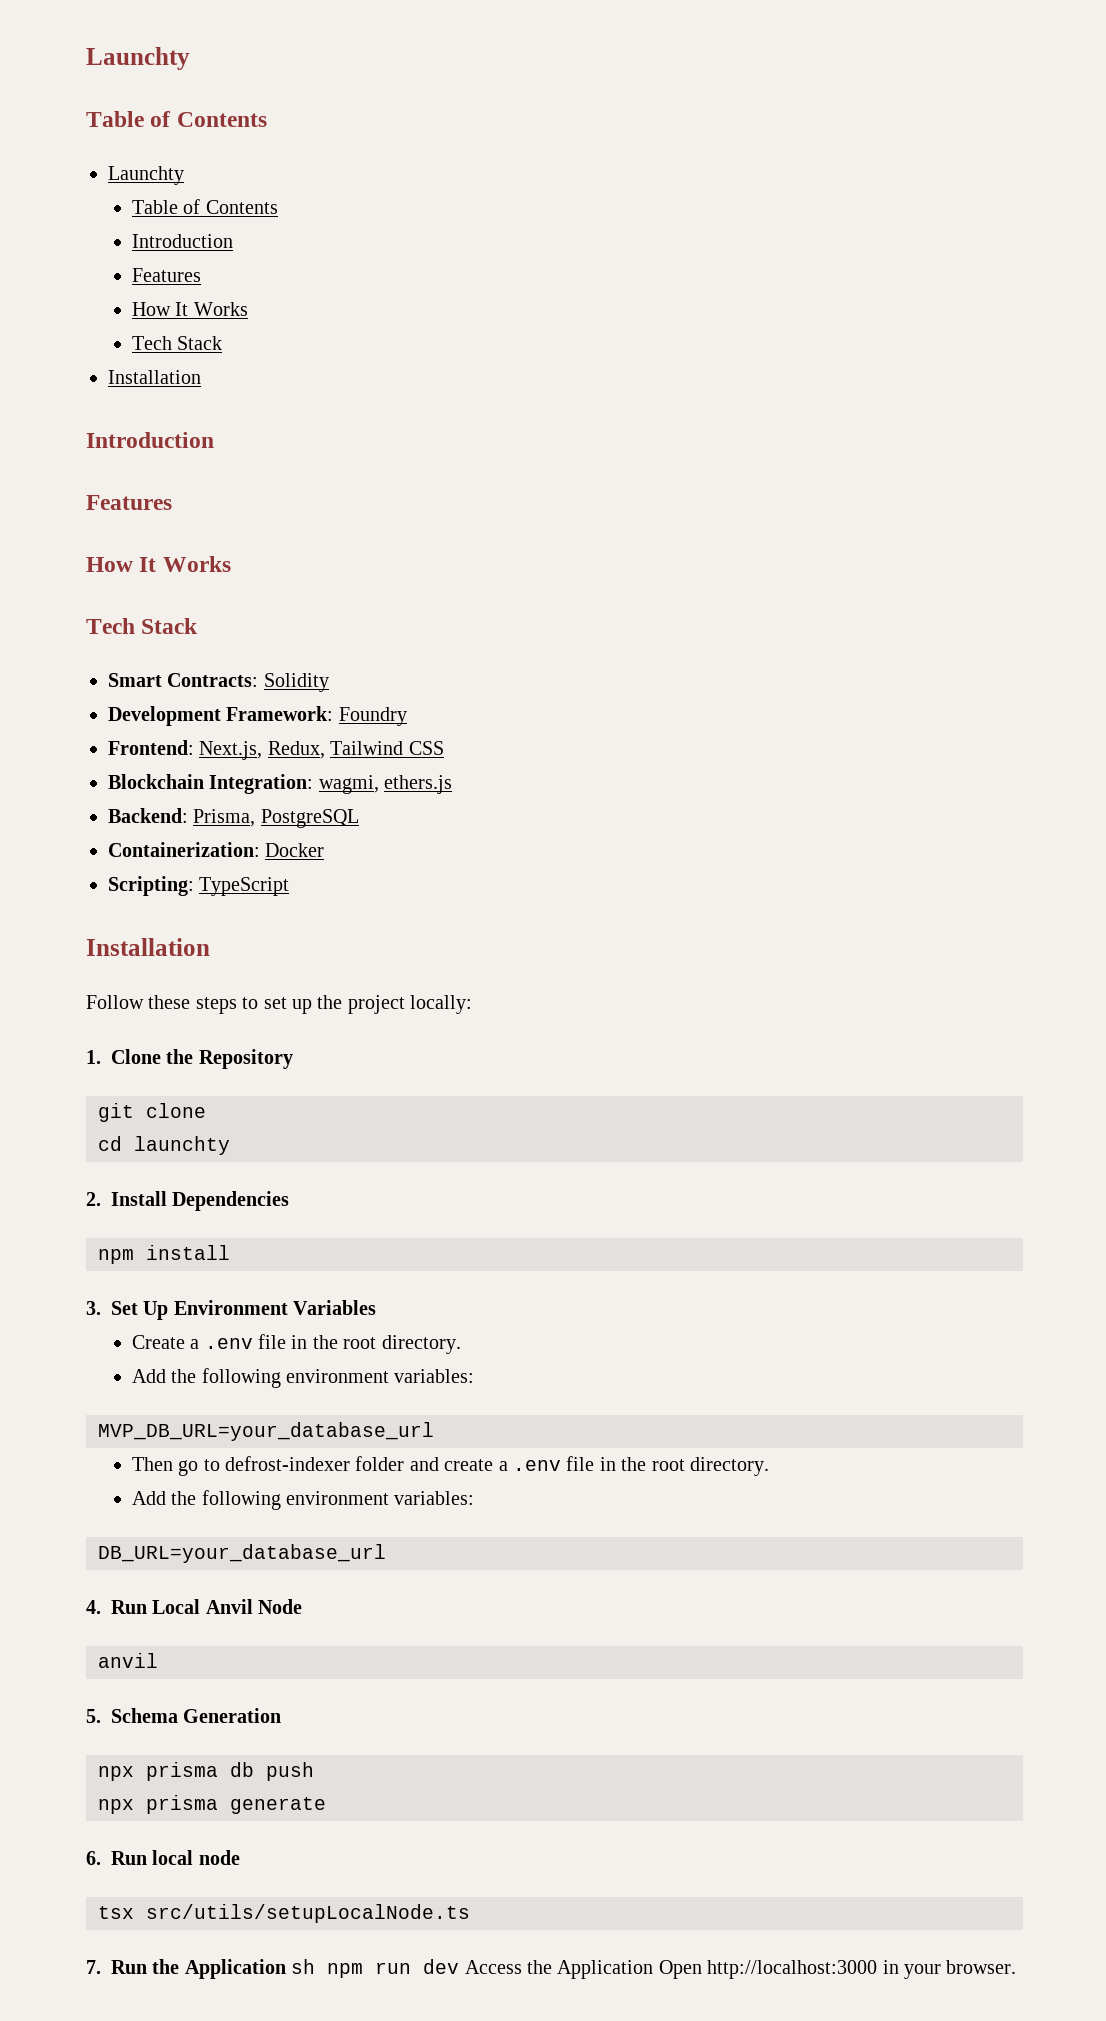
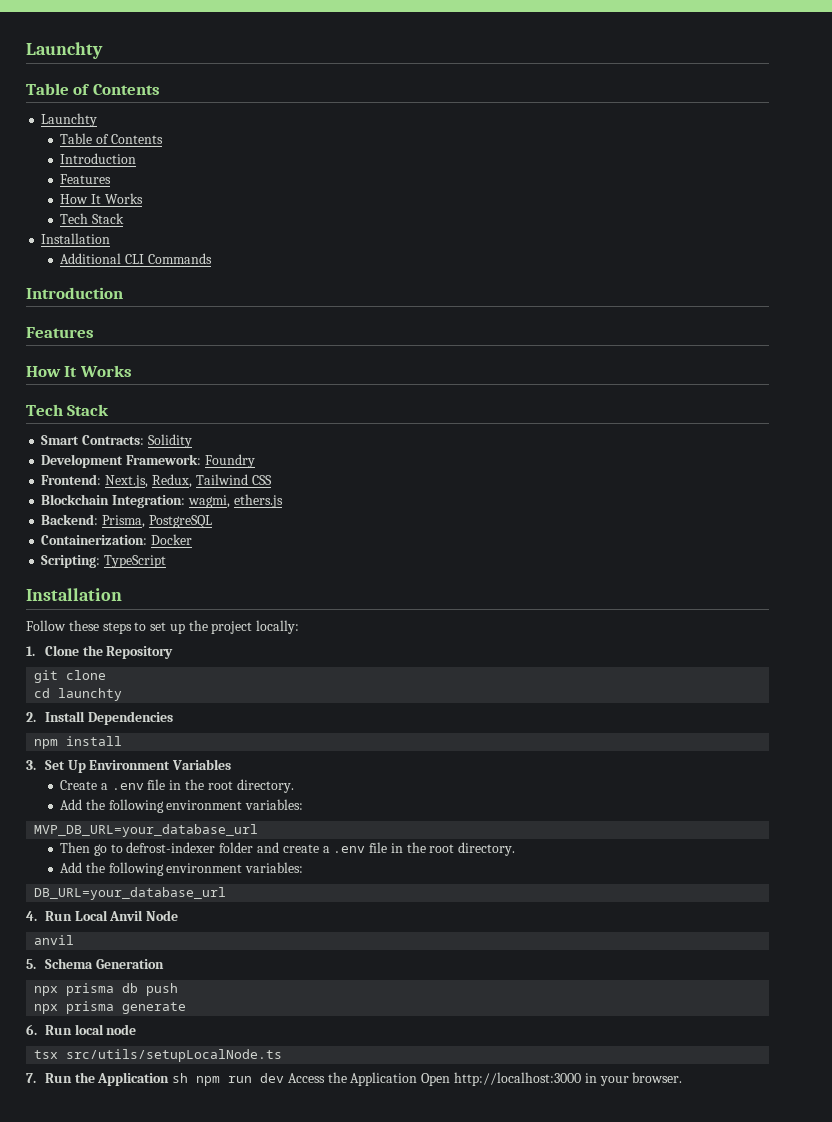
+ Additional CLI Commands

